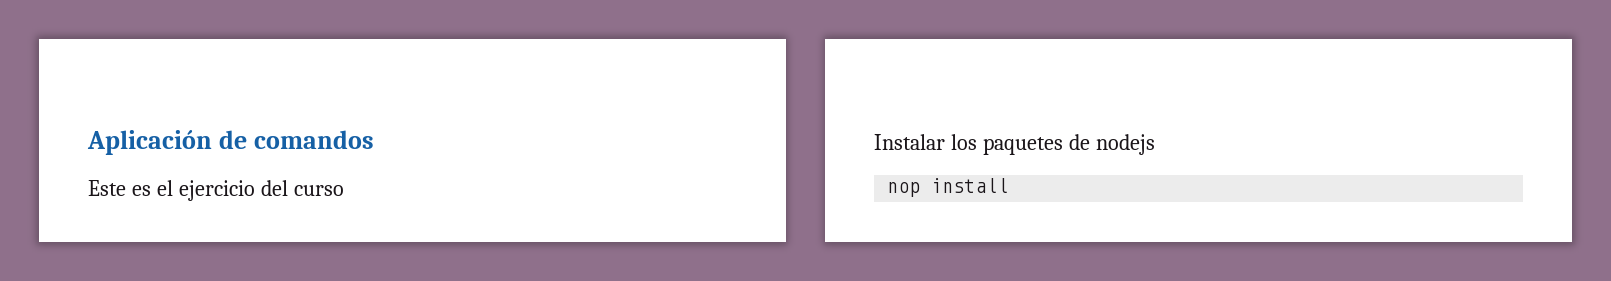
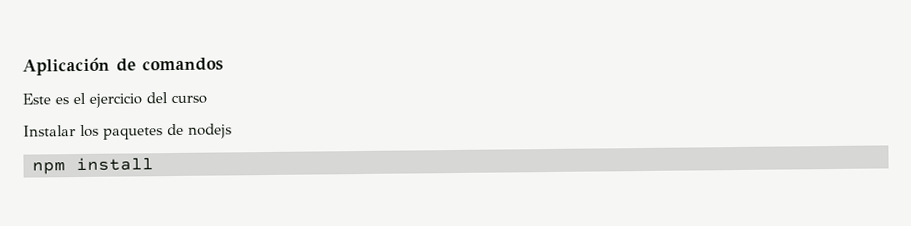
- nop install
+ npm install

